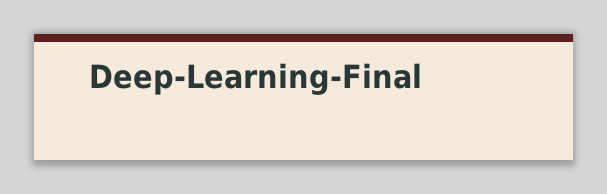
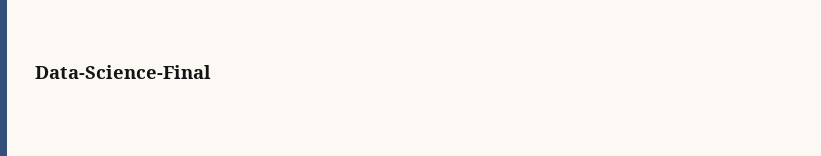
- Deep-Learning-Final
+ Data-Science-Final

